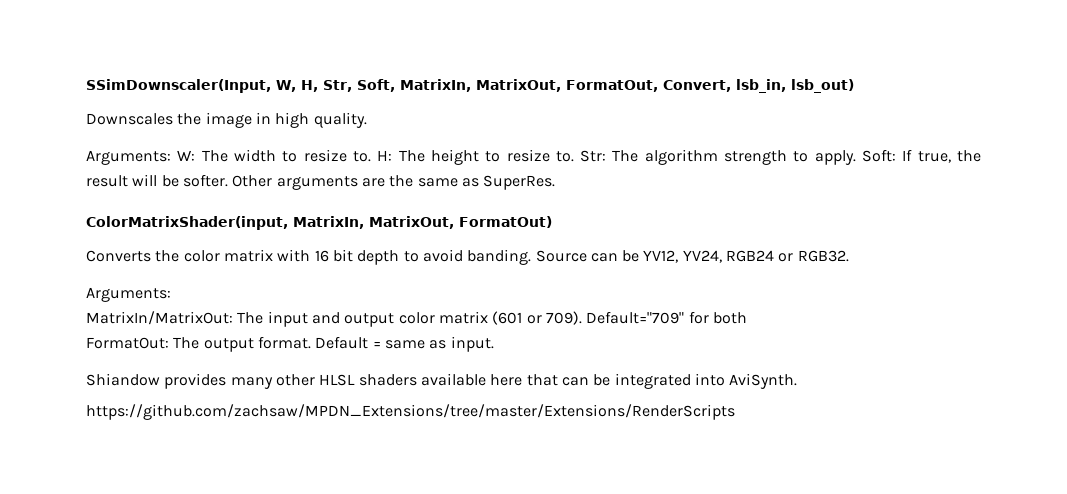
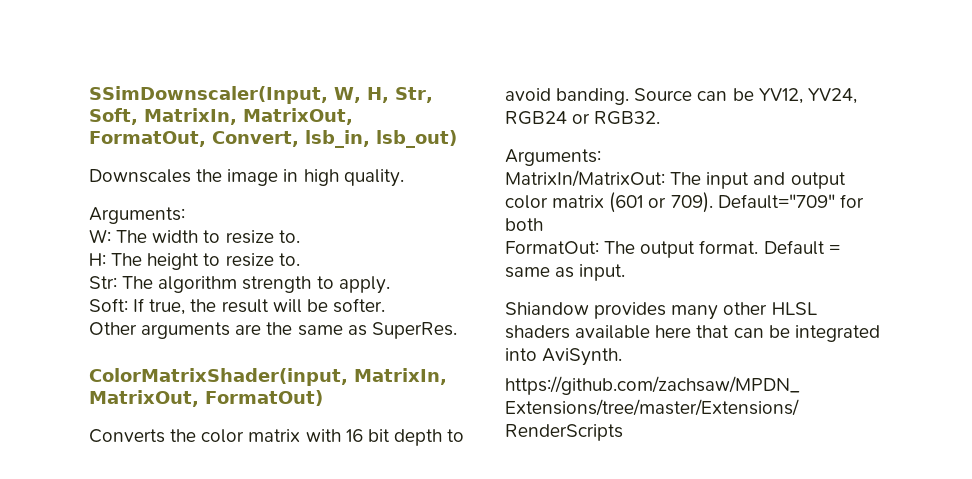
  Downscales the image in high quality.
- Arguments: W: The width to resize to. H: The height to resize to. Str: The algorithm strength to apply. Soft: If true, the result will be softer. Other arguments are the same as SuperRes.
+ Arguments:
+ W: The width to resize to.
+ H: The height to resize to.
+ Str: The algorithm strength to apply.
+ Soft: If true, the result will be softer.
+ Other arguments are the same as SuperRes.

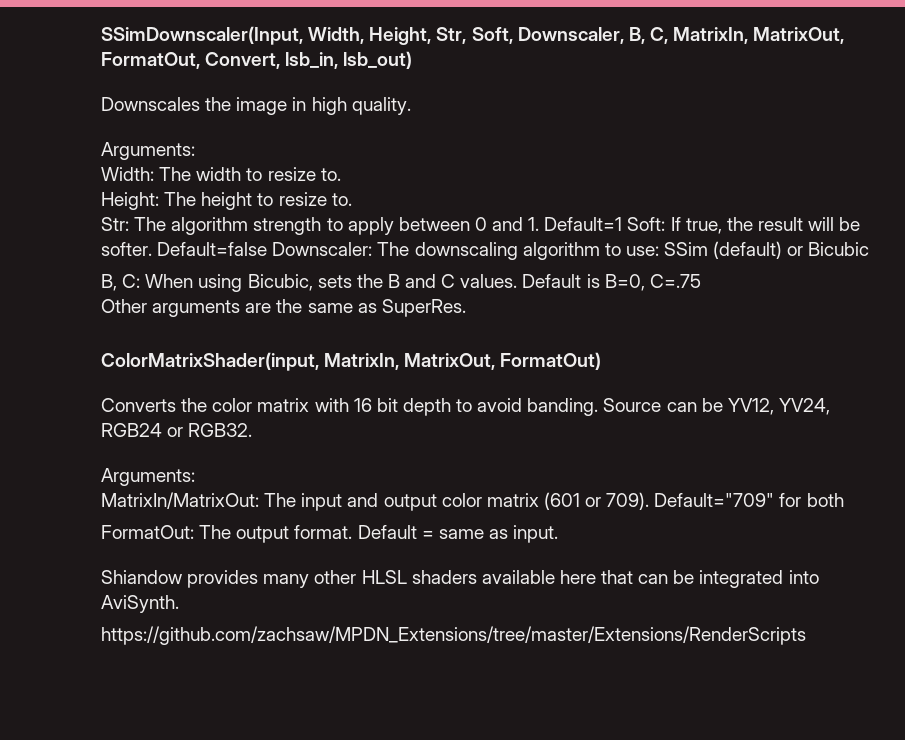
- SSimDownscaler(Input, W, H, Str, Soft, MatrixIn, MatrixOut, FormatOut, Convert, lsb_in, lsb_out)
+ SSimDownscaler(Input, Width, Height, Str, Soft, Downscaler, B, C, MatrixIn, MatrixOut, FormatOut, Convert, lsb_in, lsb_out)
- W: The width to resize to.
+ Width: The width to resize to.
- H: The height to resize to.
+ Height: The height to resize to.
- Str: The algorithm strength to apply.
- Soft: If true, the result will be softer.
+ Str: The algorithm strength to apply between 0 and 1. Default=1 Soft: If true, the result will be softer. Default=false Downscaler: The downscaling algorithm to use: SSim (default) or Bicubic
+ B, C: When using Bicubic, sets the B and C values. Default is B=0, C=.75

